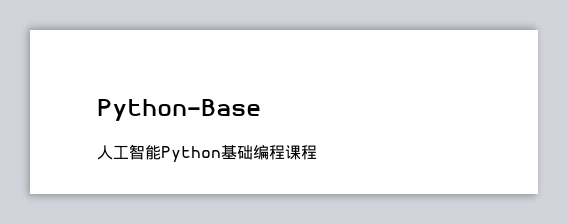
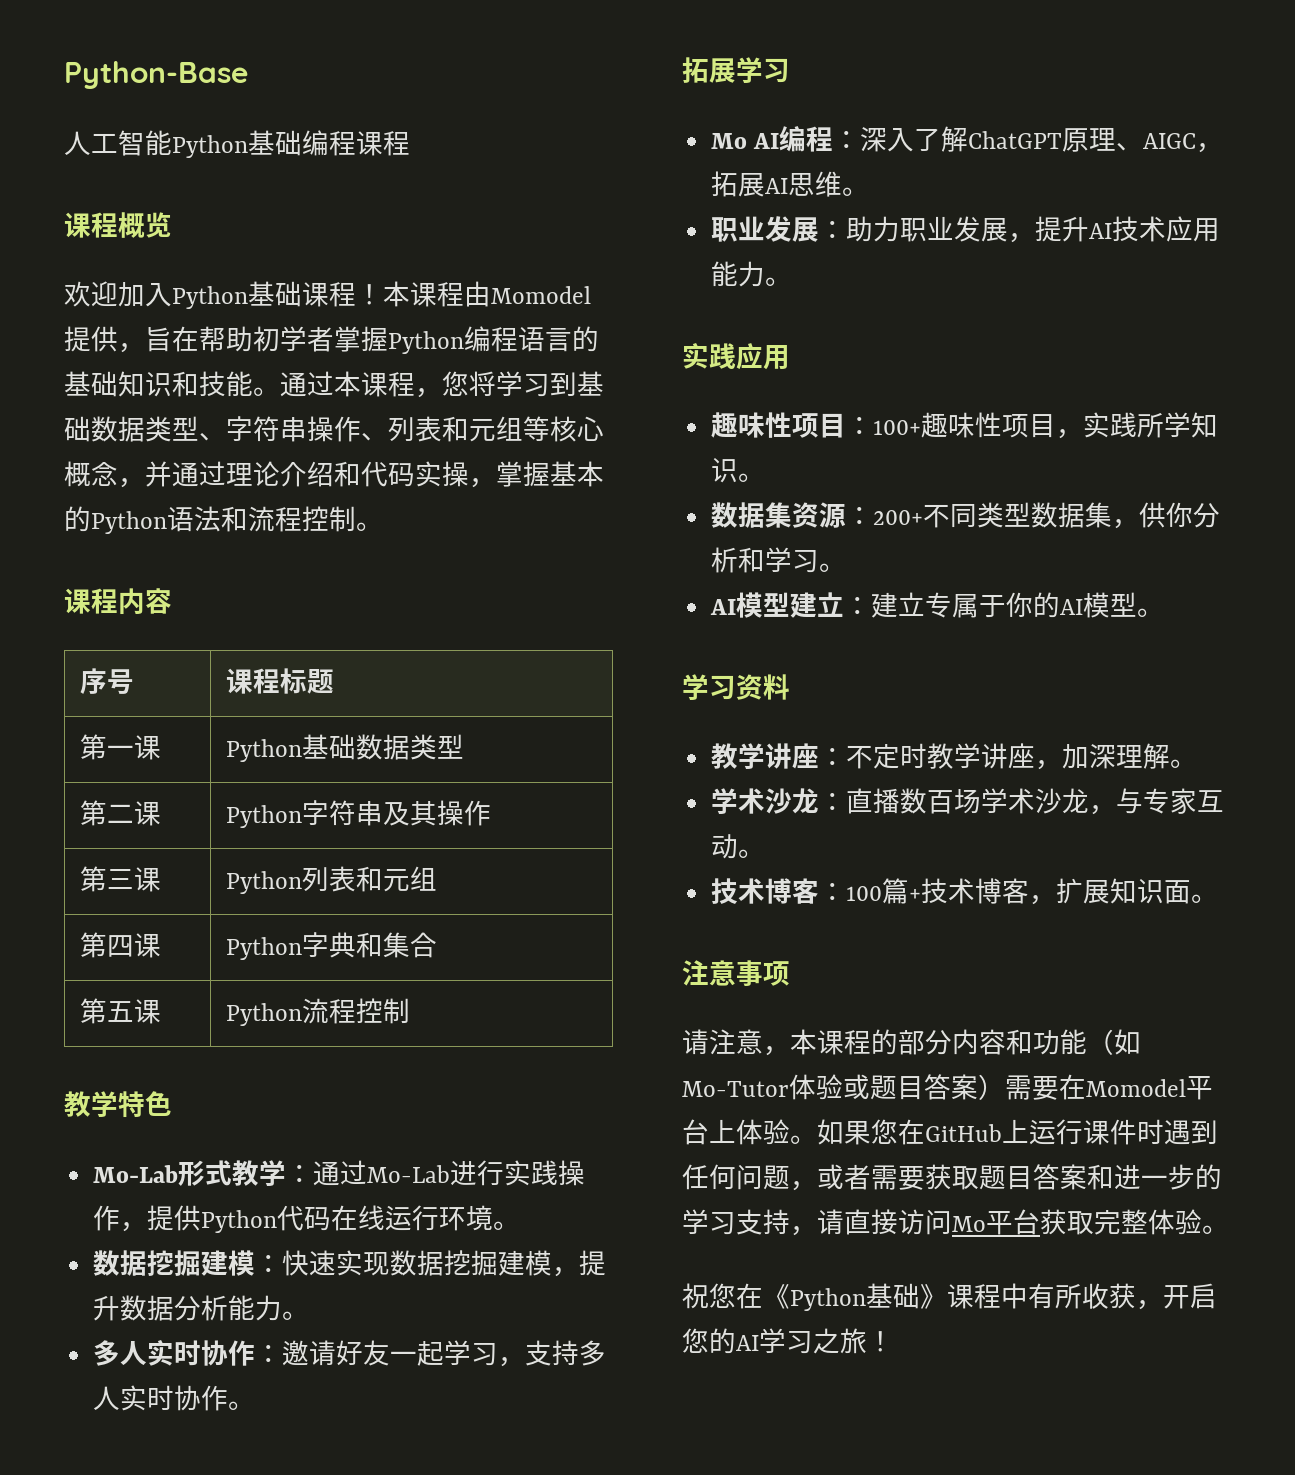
+ 课程概览
+ 欢迎加入Python基础课程！本课程由Momodel提供，旨在帮助初学者掌握Python编程语言的基础知识和技能。通过本课程，您将学习到基础数据类型、字符串操作、列表和元组等核心概念，并通过理论介绍和代码实操，掌握基本的Python语法和流程控制。
+ 课程内容
+ 序号 | 课程标题
+ 第一课 | Python基础数据类型
+ 第二课 | Python字符串及其操作
+ 第三课 | Python列表和元组
+ 第四课 | Python字典和集合
+ 第五课 | Python流程控制
+ 教学特色
+ Mo-Lab形式教学：通过Mo-Lab进行实践操作，提供Python代码在线运行环境。
+ 数据挖掘建模：快速实现数据挖掘建模，提升数据分析能力。
+ 多人实时协作：邀请好友一起学习，支持多人实时协作。
+ 拓展学习
+ Mo AI编程：深入了解ChatGPT原理、AIGC，拓展AI思维。
+ 职业发展：助力职业发展，提升AI技术应用能力。
+ 实践应用
+ 趣味性项目：100+趣味性项目，实践所学知识。
+ 数据集资源：200+不同类型数据集，供你分析和学习。
+ AI模型建立：建立专属于你的AI模型。
+ 学习资料
+ 教学讲座：不定时教学讲座，加深理解。
+ 学术沙龙：直播数百场学术沙龙，与专家互动。
+ 技术博客：100篇+技术博客，扩展知识面。
+ 注意事项
+ 请注意，本课程的部分内容和功能（如Mo-Tutor体验或题目答案）需要在Momodel平台上体验。如果您在GitHub上运行课件时遇到任何问题，或者需要获取题目答案和进一步的学习支持，请直接访问Mo平台获取完整体验。
+ 祝您在《Python基础》课程中有所收获，开启您的AI学习之旅！

